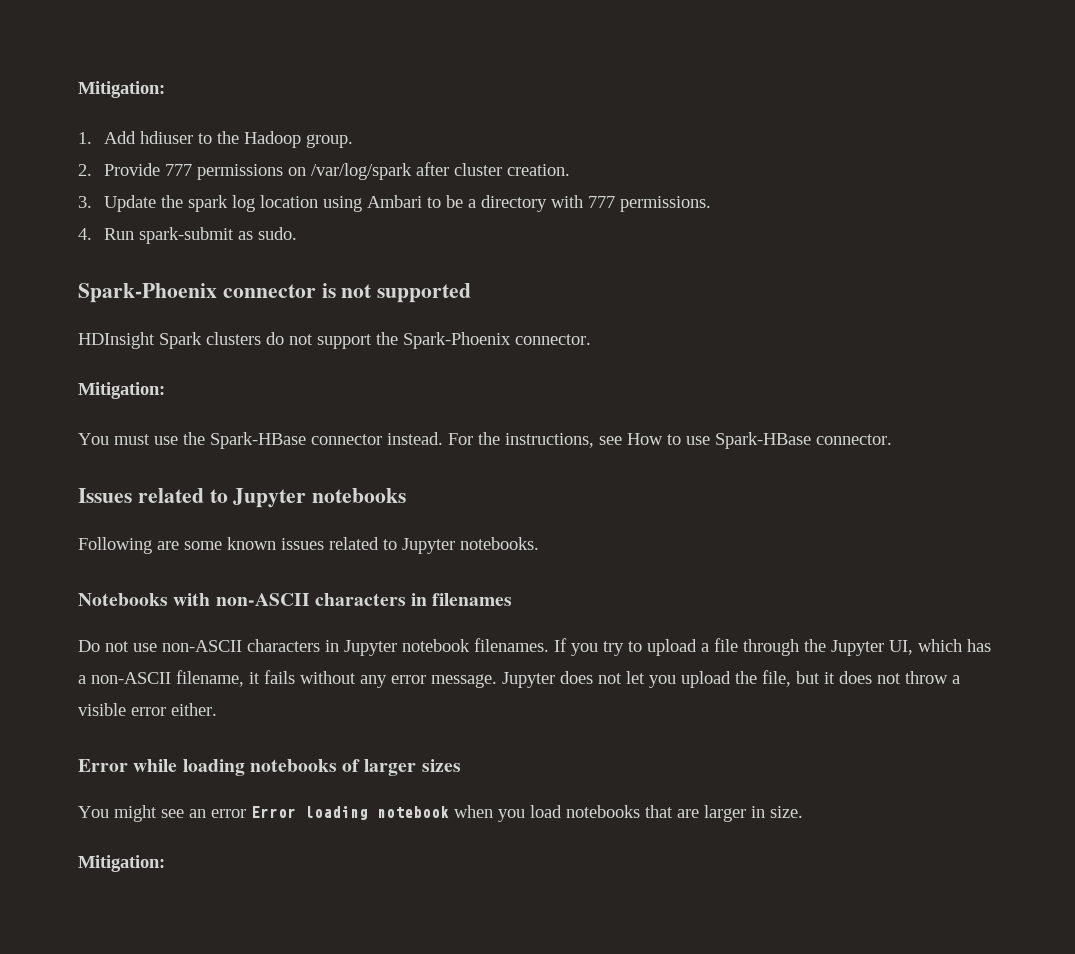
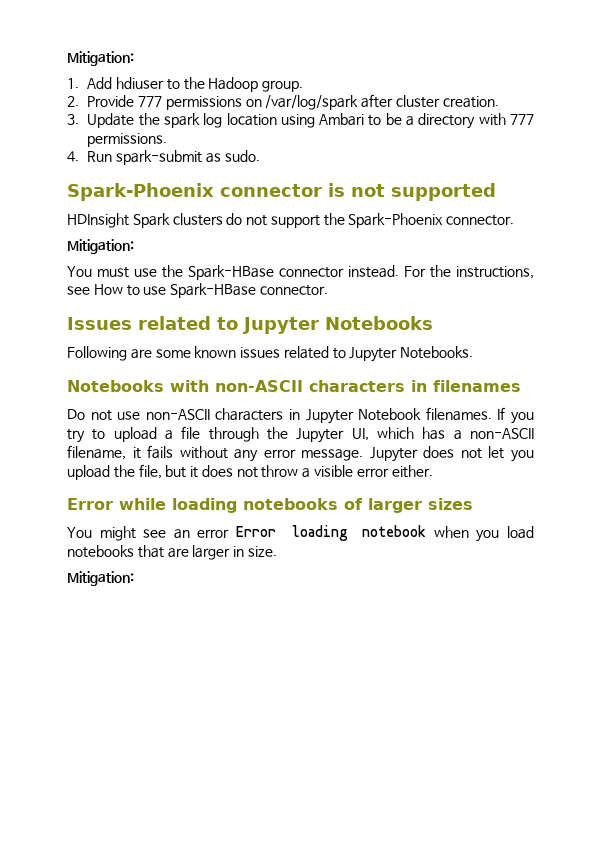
- Issues related to Jupyter notebooks
+ Issues related to Jupyter Notebooks
- Following are some known issues related to Jupyter notebooks.
+ Following are some known issues related to Jupyter Notebooks.
- Do not use non-ASCII characters in Jupyter notebook filenames.
+ Do not use non-ASCII characters in Jupyter Notebook filenames.

